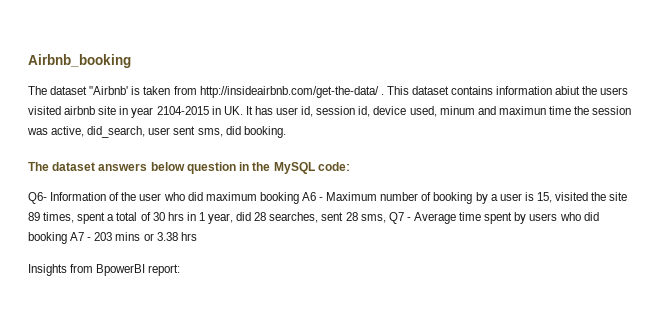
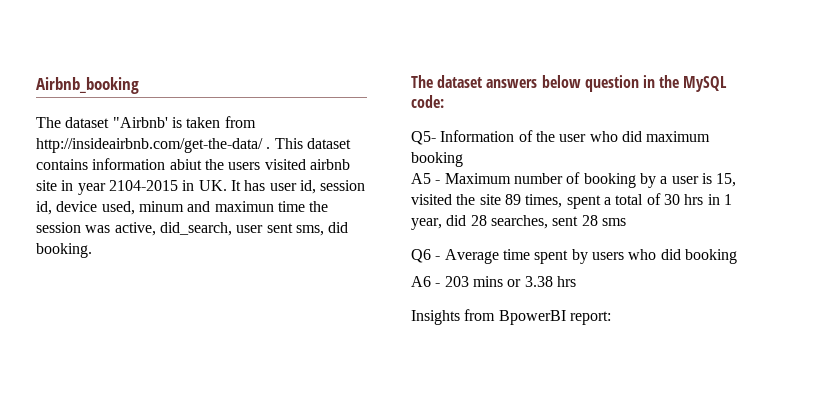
- Q6- Information of the user who did maximum booking A6 - Maximum number of booking by a user is 15, visited the site 89 times, spent a total of 30 hrs in 1 year, did 28 searches, sent 28 sms, Q7 - Average time spent by users who did booking A7 - 203 mins or 3.38 hrs
+ Q5- Information of the user who did maximum booking
+ A5 - Maximum number of booking by a user is 15, visited the site 89 times, spent a total of 30 hrs in 1 year, did 28 searches, sent 28 sms
+ Q6 - Average time spent by users who did booking
+ A6 - 203 mins or 3.38 hrs

